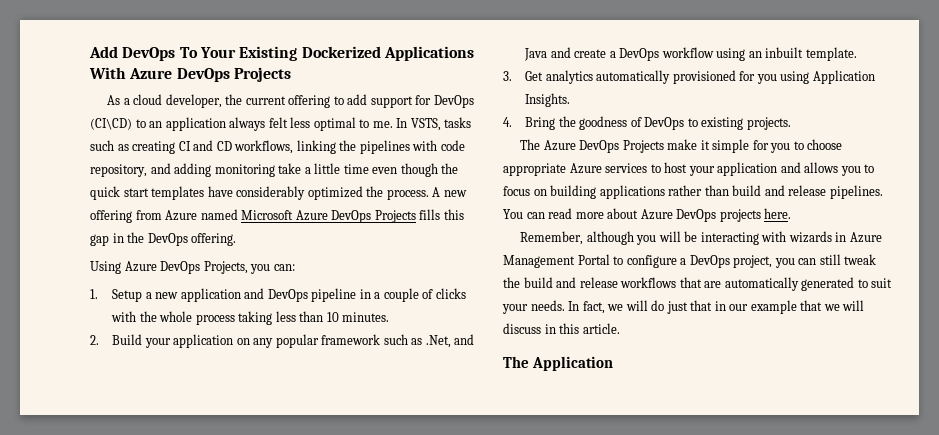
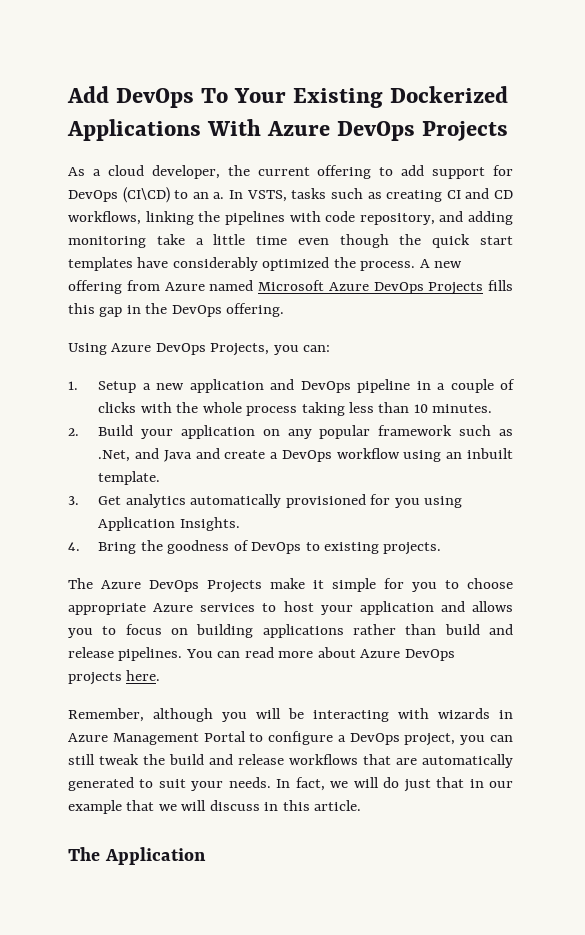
- As a cloud developer, the current offering to add support for DevOps (CI\CD) to an application always felt less optimal to me.
+ As a cloud developer, the current offering to add support for DevOps (CI\CD) to an a.

